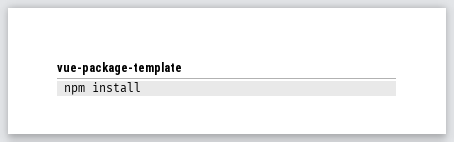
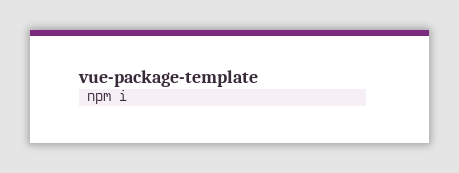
- npm install
+ npm i

